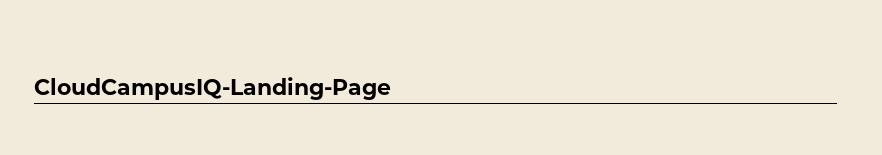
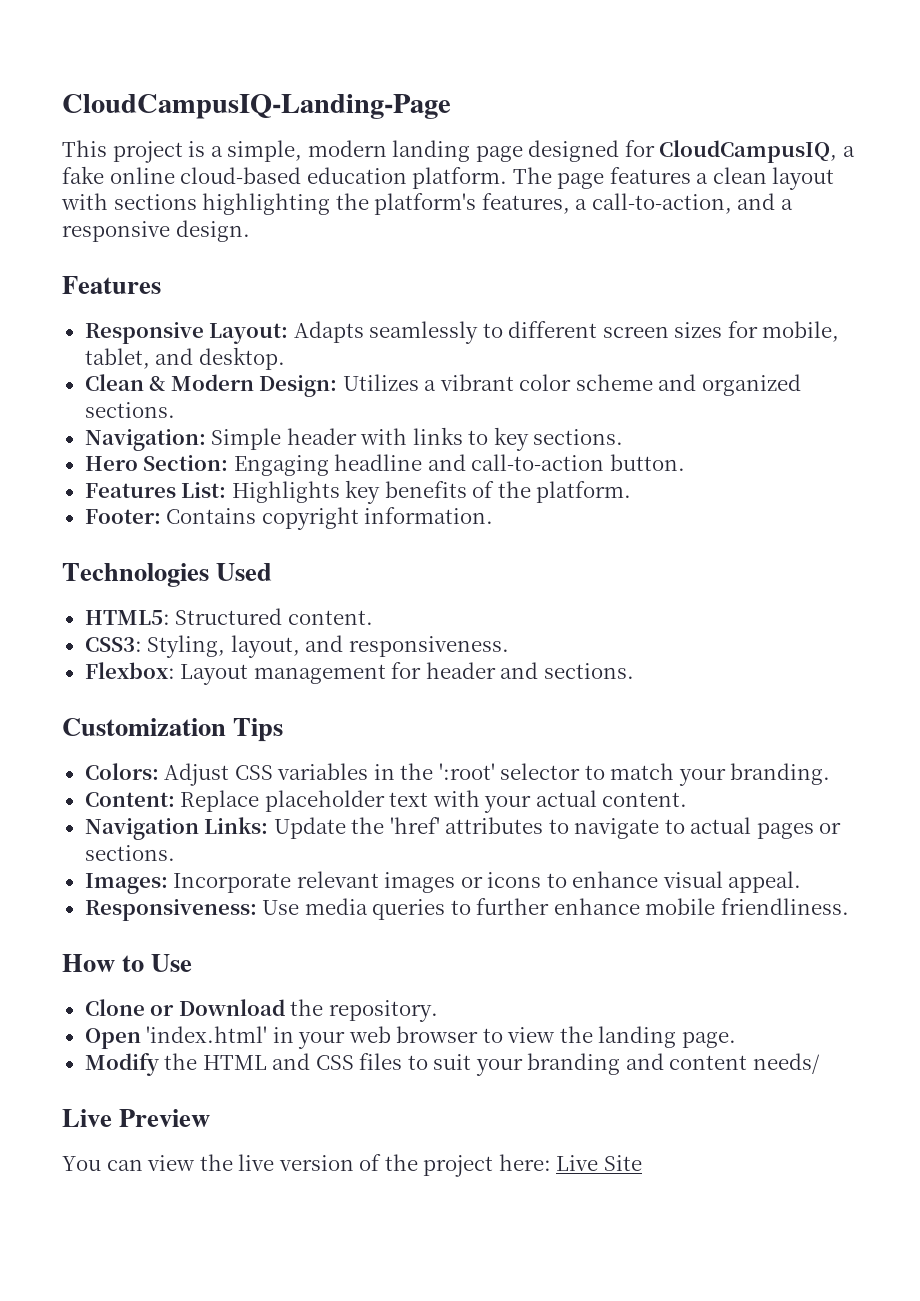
+ This project is a simple, modern landing page designed for CloudCampusIQ, a fake online cloud-based education platform. The page features a clean layout with sections highlighting the platform's features, a call-to-action, and a responsive design.
+ Features
+ Responsive Layout: Adapts seamlessly to different screen sizes for mobile, tablet, and desktop.
+ Clean & Modern Design: Utilizes a vibrant color scheme and organized sections.
+ Navigation: Simple header with links to key sections.
+ Hero Section: Engaging headline and call-to-action button.
+ Features List: Highlights key benefits of the platform.
+ Footer: Contains copyright information.
+ Technologies Used
+ HTML5: Structured content.
+ CSS3: Styling, layout, and responsiveness.
+ Flexbox: Layout management for header and sections.
+ Customization Tips
+ Colors: Adjust CSS variables in the ':root' selector to match your branding.
+ Content: Replace placeholder text with your actual content.
+ Navigation Links: Update the 'href' attributes to navigate to actual pages or sections.
+ Images: Incorporate relevant images or icons to enhance visual appeal.
+ Responsiveness: Use media queries to further enhance mobile friendliness.
+ How to Use
+ Clone or Download the repository.
+ Open 'index.html' in your web browser to view the landing page.
+ Modify the HTML and CSS files to suit your branding and content needs/
+ Live Preview
+ You can view the live version of the project here: Live Site

